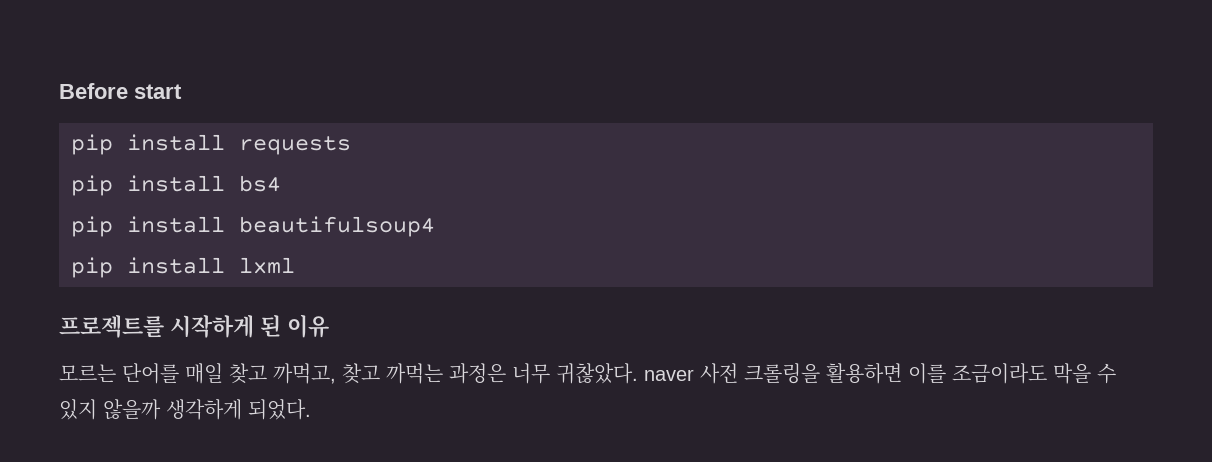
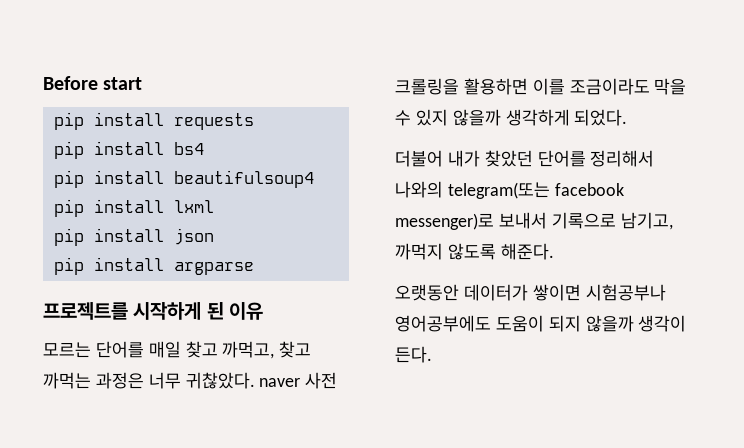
+ pip install json
+ pip install argparse
+ 더불어 내가 찾았던 단어를 정리해서 나와의 telegram(또는 facebook messenger)로 보내서 기록으로 남기고, 까먹지 않도록 해준다.
+ 오랫동안 데이터가 쌓이면 시험공부나 영어공부에도 도움이 되지 않을까 생각이 든다.

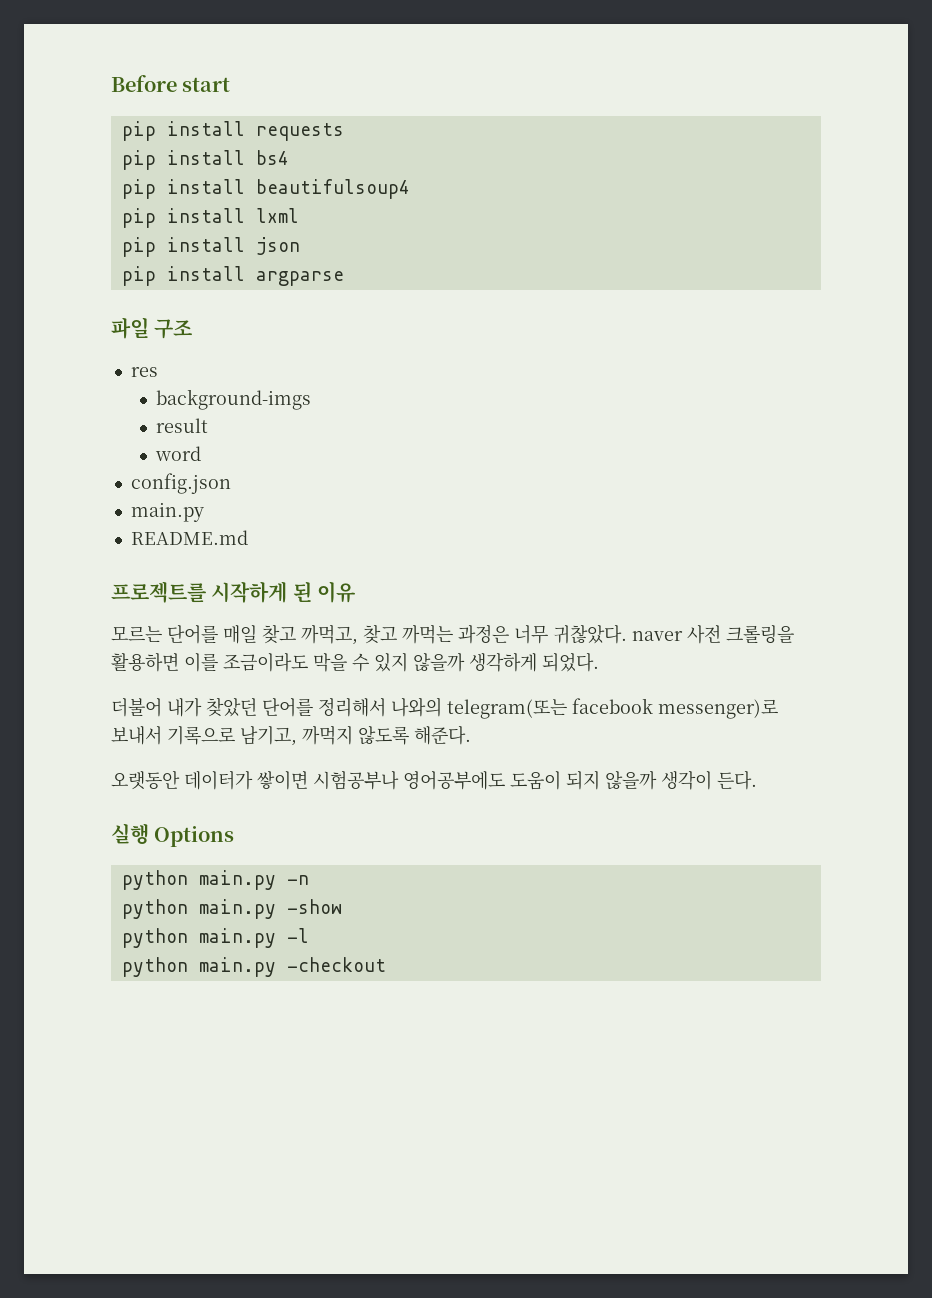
+ 파일 구조
+ res
+ background-imgs
+ result
+ word
+ config.json
+ main.py
+ README.md
+ 실행 Options
+ python main.py -n
+ python main.py -show
+ python main.py -l
+ python main.py -checkout

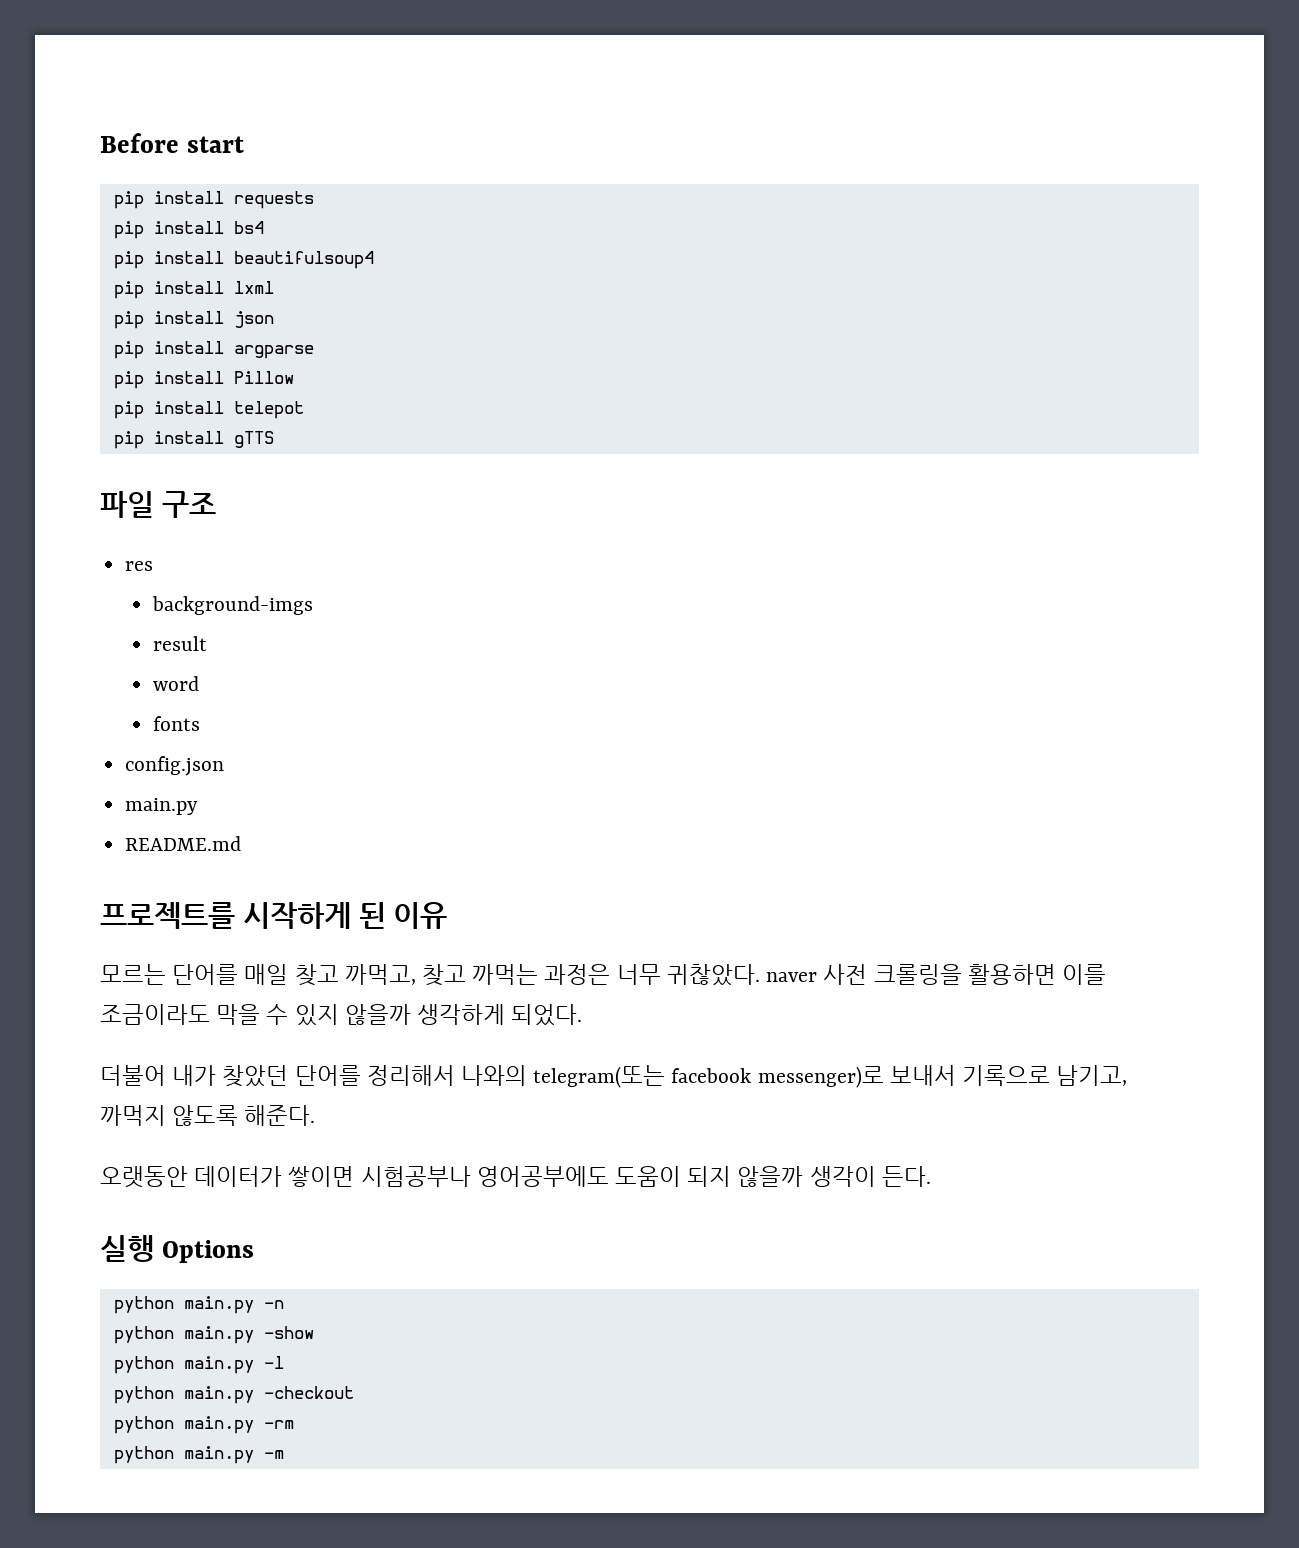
+ pip install Pillow
+ pip install telepot
+ pip install gTTS
+ fonts
+ python main.py -rm
+ python main.py -m

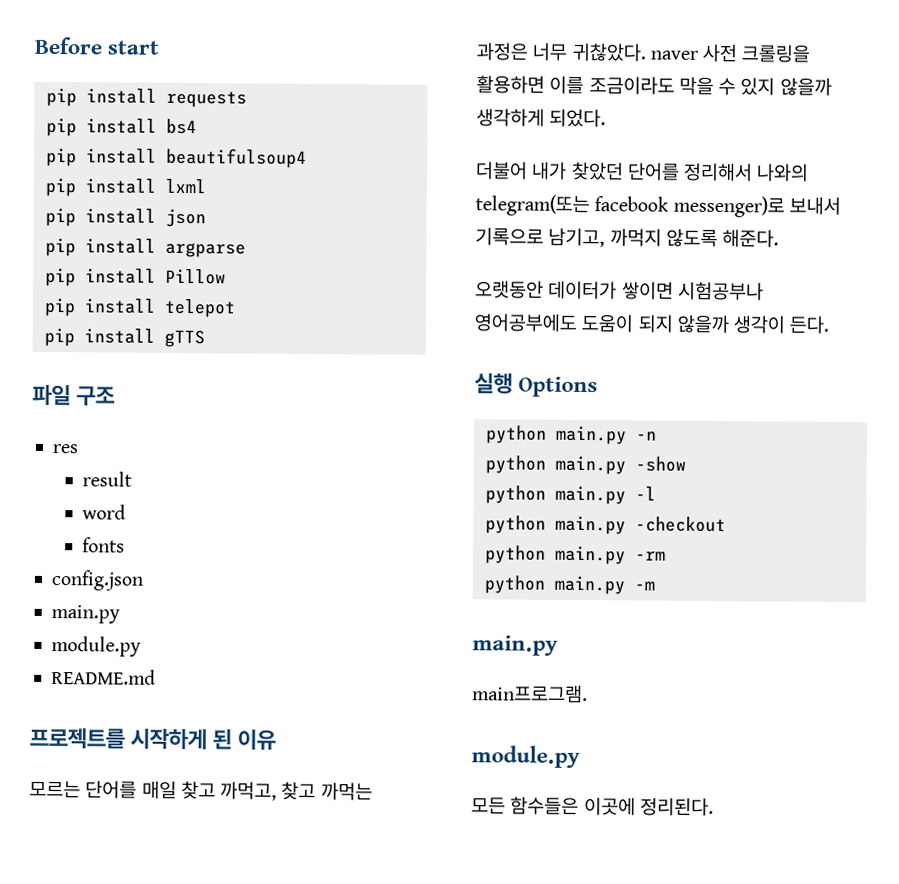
- background-imgs
  config.json
  main.py
+ module.py
  python main.py -m
+ main.py
+ main프로그램.
+ module.py
+ 모든 함수들은 이곳에 정리된다.

